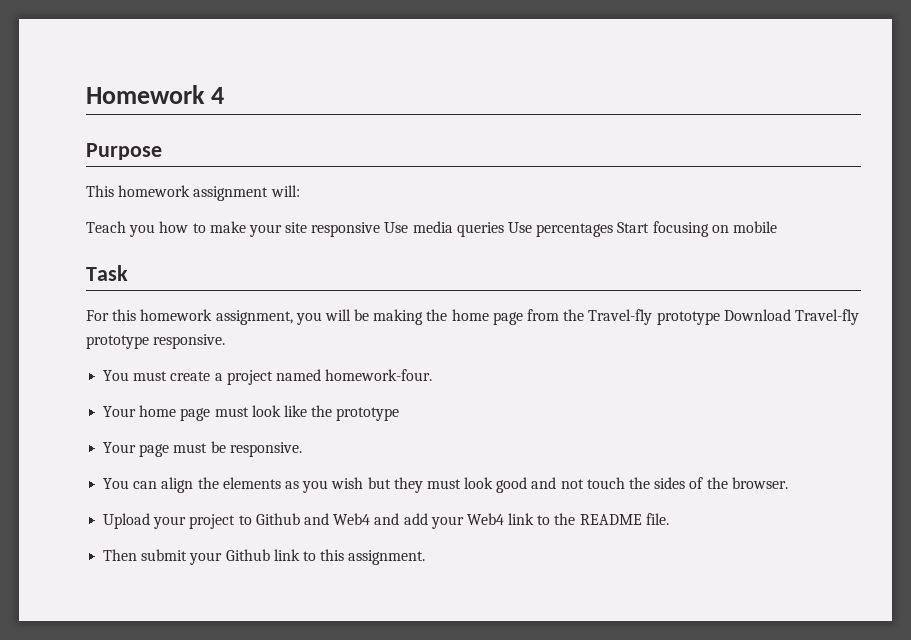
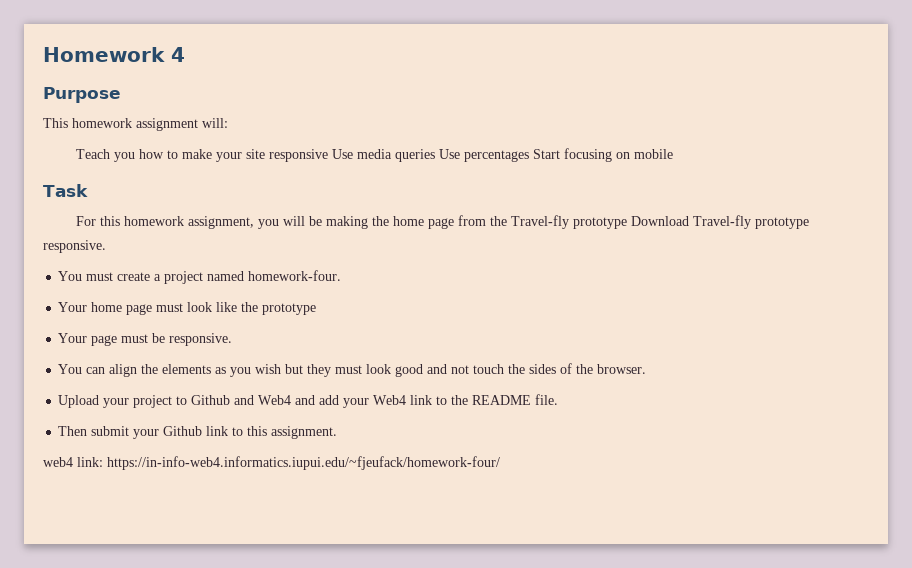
+ web4 link: https://in-info-web4.informatics.iupui.edu/~fjeufack/homework-four/

